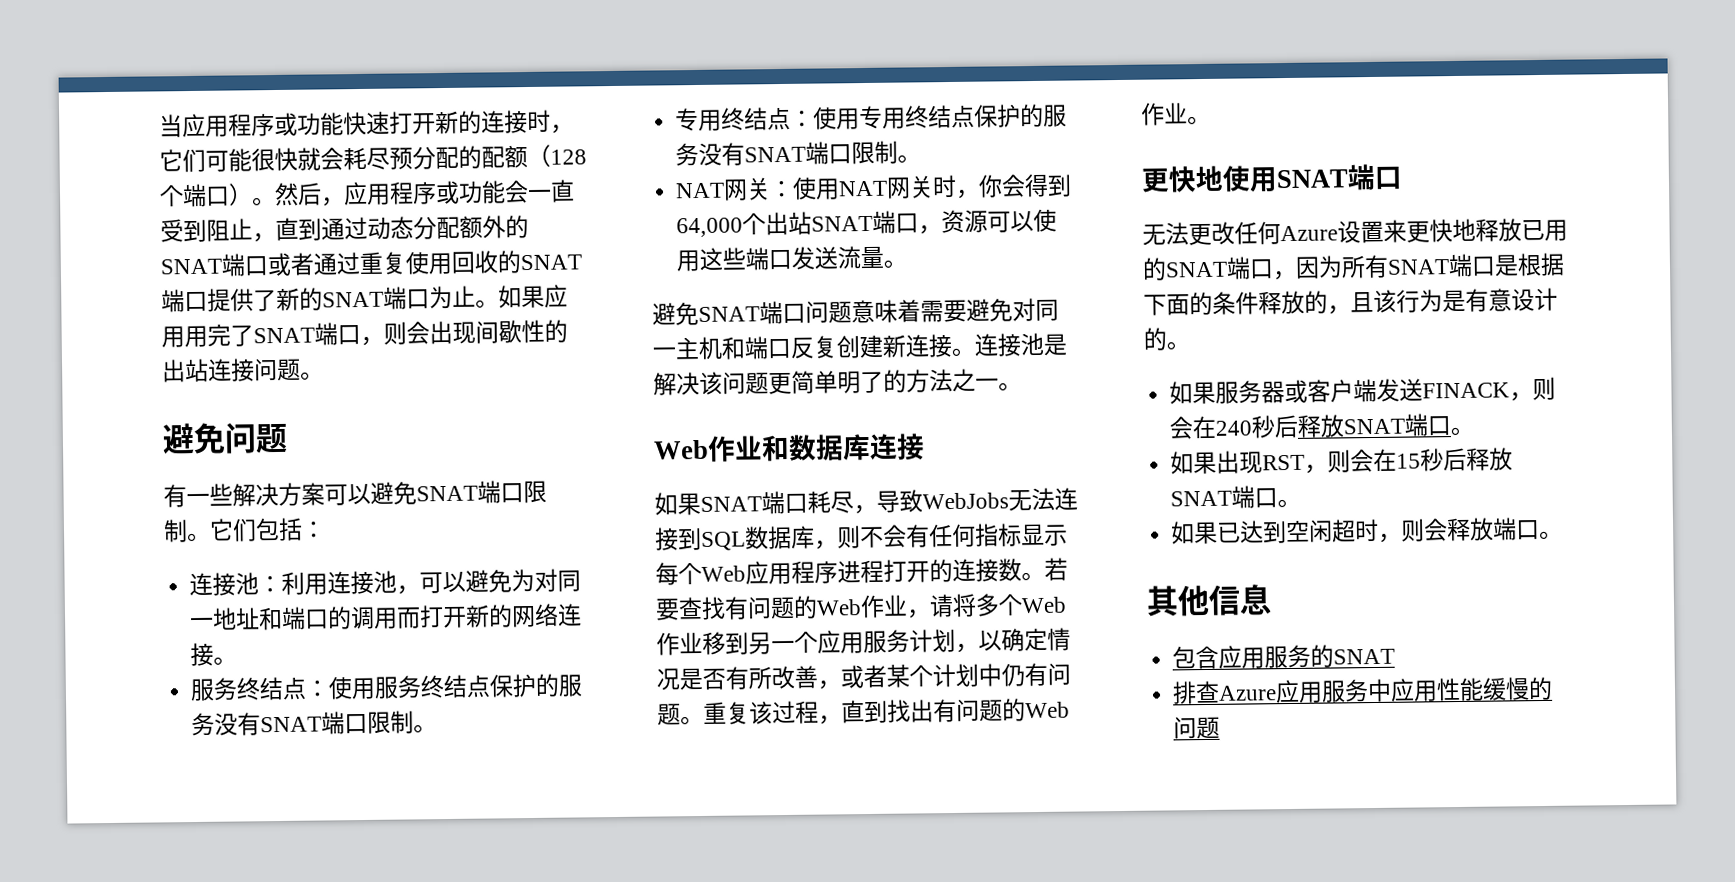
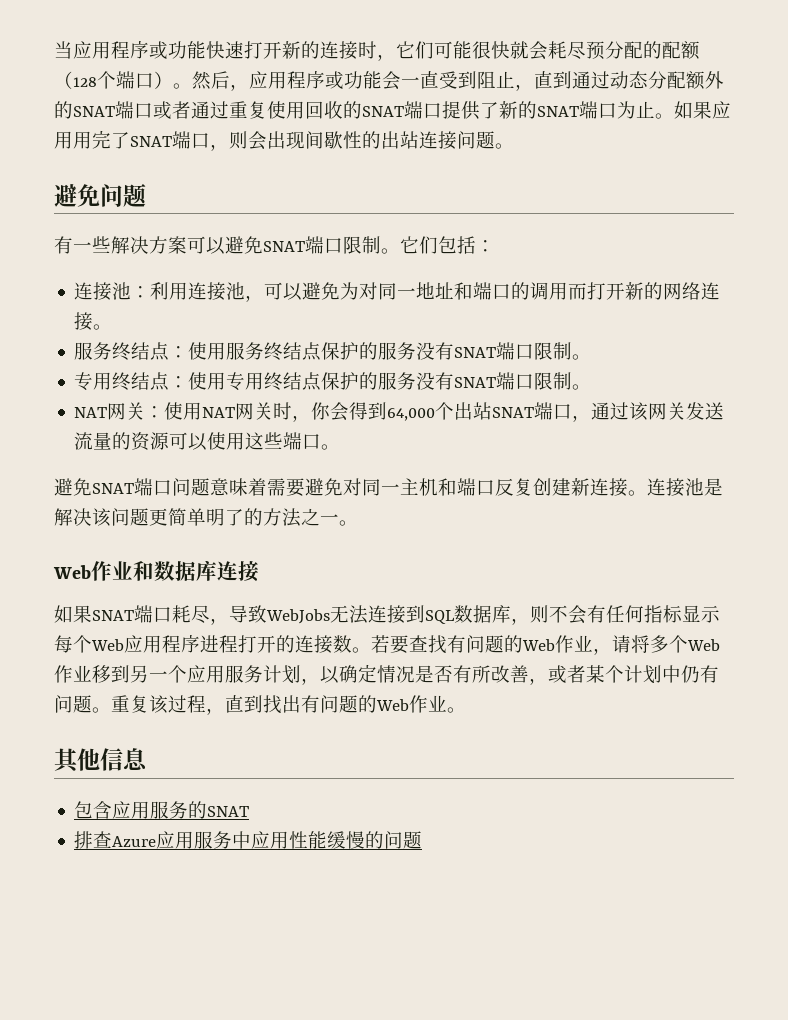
- NAT网关：使用NAT网关时，你会得到64,000个出站SNAT端口，资源可以使用这些端口发送流量。
+ NAT网关：使用NAT网关时，你会得到64,000个出站SNAT端口，通过该网关发送流量的资源可以使用这些端口。
- 更快地使用SNAT端口
- 无法更改任何Azure设置来更快地释放已用的SNAT端口，因为所有SNAT端口是根据下面的条件释放的，且该行为是有意设计的。
- 如果服务器或客户端发送FINACK，则会在240秒后释放SNAT端口。
- 如果出现RST，则会在15秒后释放SNAT端口。
- 如果已达到空闲超时，则会释放端口。

